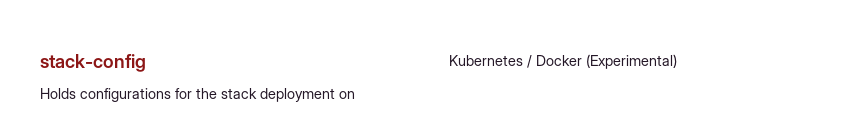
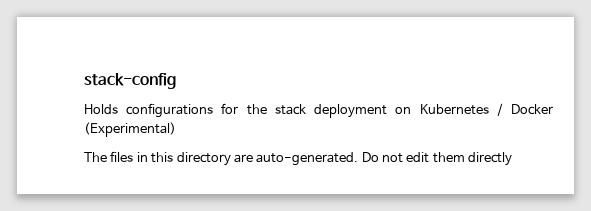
+ The files in this directory are auto-generated. Do not edit them directly

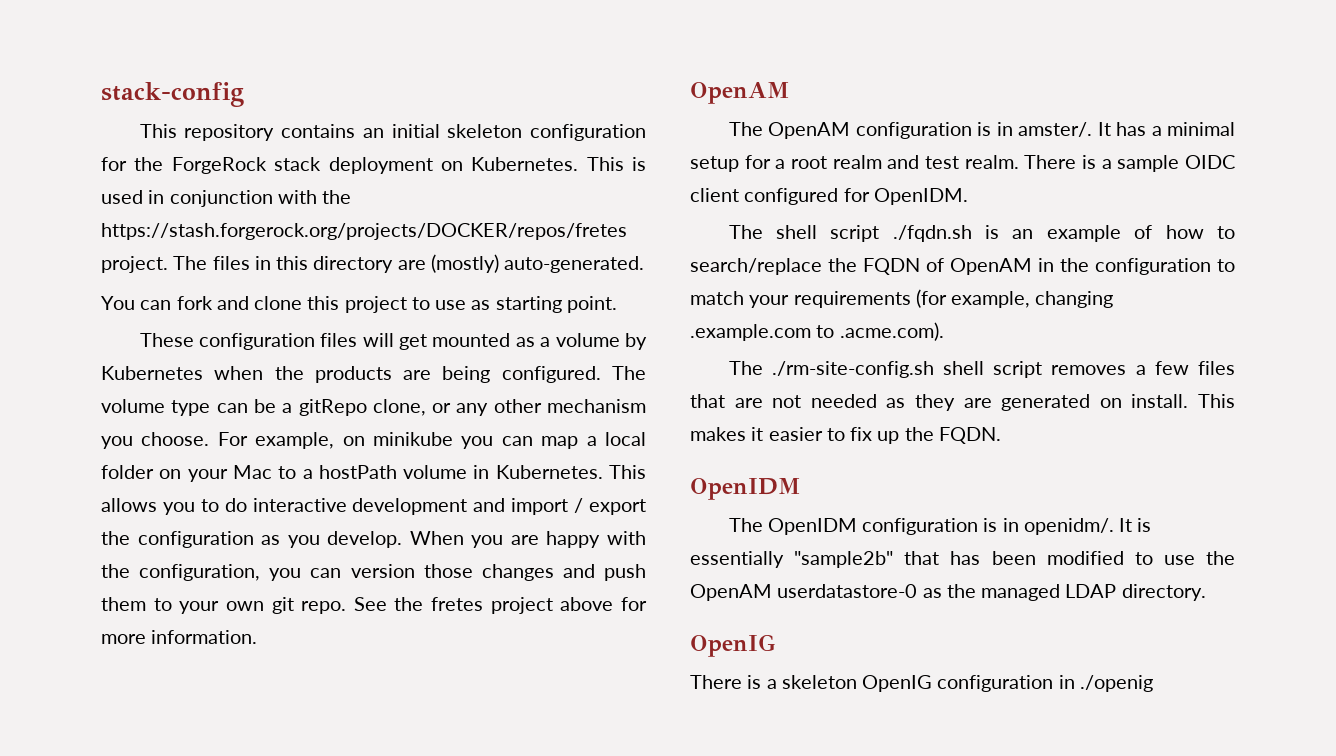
- Holds configurations for the stack deployment on Kubernetes / Docker (Experimental)
- The files in this directory are auto-generated. Do not edit them directly
+ This repository contains an initial skeleton configuration for the ForgeRock stack deployment on Kubernetes. This is used in conjunction with the https://stash.forgerock.org/projects/DOCKER/repos/fretes project. The files in this directory are (mostly) auto-generated.
+ You can fork and clone this project to use as starting point.
+ These configuration files will get mounted as a volume by Kubernetes when the products are being configured. The volume type can be a gitRepo clone, or any other mechanism you choose. For example, on minikube you can map a local folder on your Mac to a hostPath volume in Kubernetes. This allows you to do interactive development and import / export the configuration as you develop. When you are happy with the configuration, you can version those changes and push them to your own git repo. See the fretes project above for more information.
+ OpenAM
+ The OpenAM configuration is in amster/. It has a minimal setup for a root realm and test realm. There is a sample OIDC client configured for OpenIDM.
+ The shell script ./fqdn.sh is an example of how to search/replace the FQDN of OpenAM in the configuration to match your requirements (for example, changing .example.com to .acme.com).
+ The ./rm-site-config.sh shell script removes a few files that are not needed as they are generated on install. This makes it easier to fix up the FQDN.
+ OpenIDM
+ The OpenIDM configuration is in openidm/. It is essentially "sample2b" that has been modified to use the OpenAM userdatastore-0 as the managed LDAP directory.
+ OpenIG
+ There is a skeleton OpenIG configuration in ./openig

